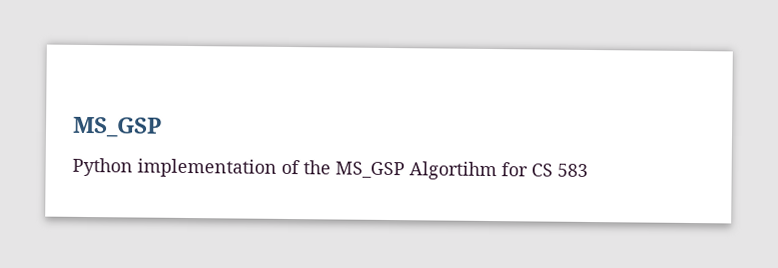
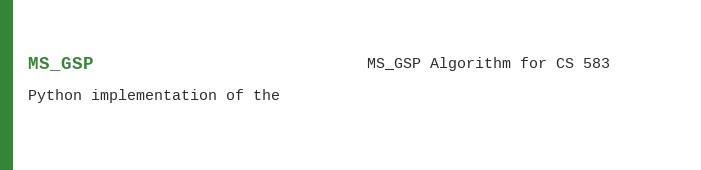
- Python implementation of the MS_GSP Algortihm for CS 583
+ Python implementation of the MS_GSP Algorithm for CS 583

